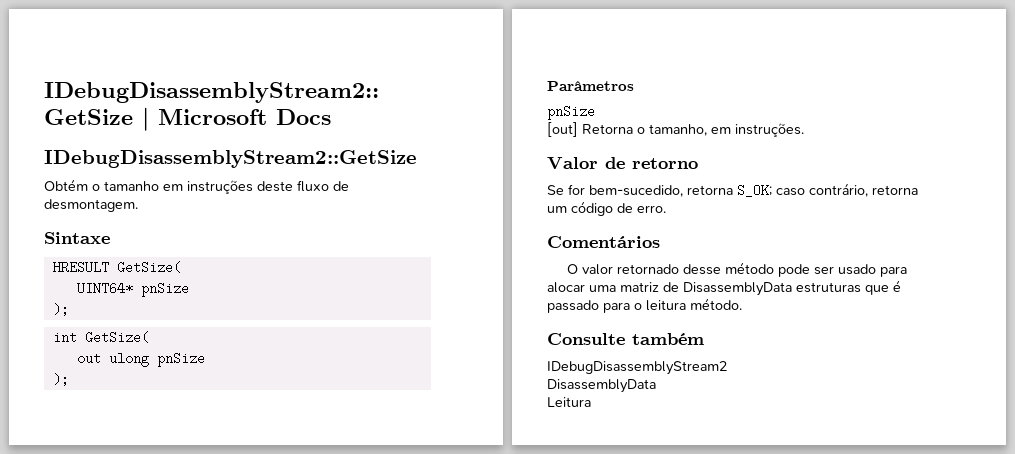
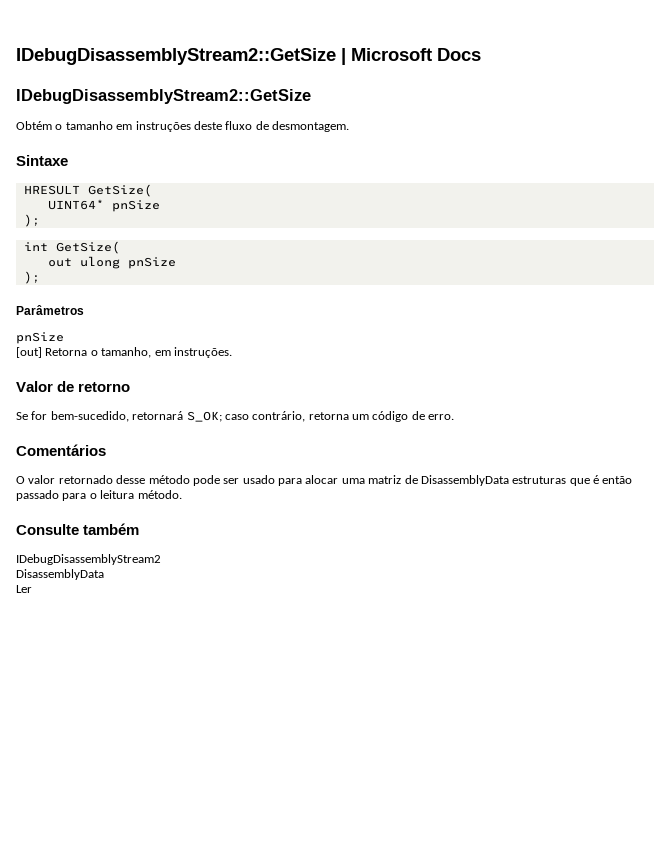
- Se for bem-sucedido, retorna S_OK; caso contrário, retorna um código de erro.
+ Se for bem-sucedido, retornará S_OK; caso contrário, retorna um código de erro.
- O valor retornado desse método pode ser usado para alocar uma matriz de DisassemblyData estruturas que é passado para o leitura método.
+ O valor retornado desse método pode ser usado para alocar uma matriz de DisassemblyData estruturas que é então passado para o leitura método.
- Leitura
+ Ler

